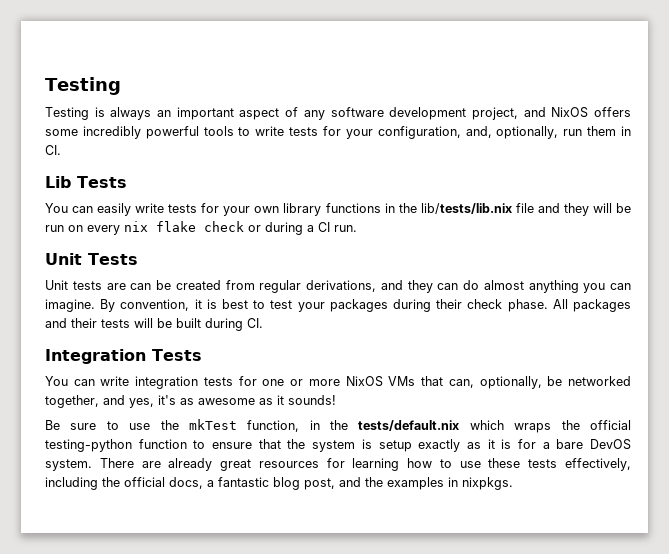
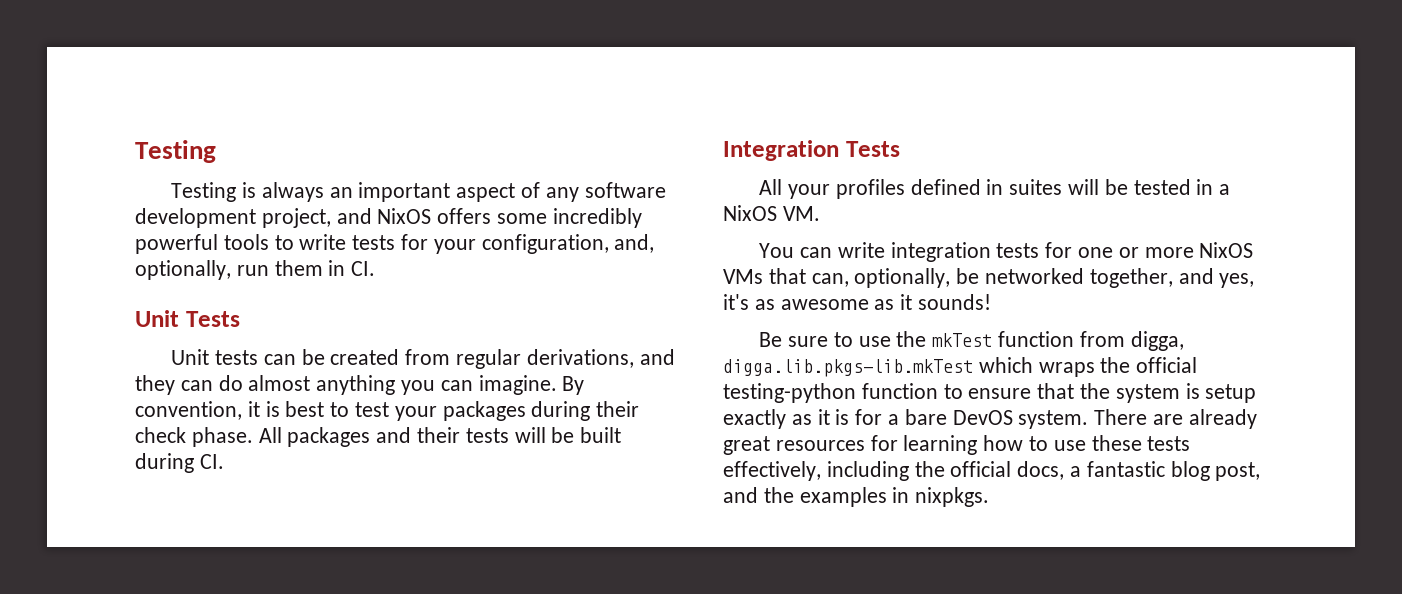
- Lib Tests
- You can easily write tests for your own library functions in the lib/tests/lib.nix file and they will be run on every nix flake check or during a CI run.
- Unit tests are can be created from regular derivations, and they can do almost anything you can imagine.
+ Unit tests can be created from regular derivations, and they can do almost anything you can imagine.
+ All your profiles defined in suites will be tested in a NixOS VM.
- Be sure to use the mkTest function, in the tests/default.nix which wraps the official testing-python function to ensure that the system is setup exactly as it is for a bare DevOS system.
+ Be sure to use the mkTest function from digga, digga.lib.pkgs-lib.mkTest which wraps the official testing-python function to ensure that the system is setup exactly as it is for a bare DevOS system.

